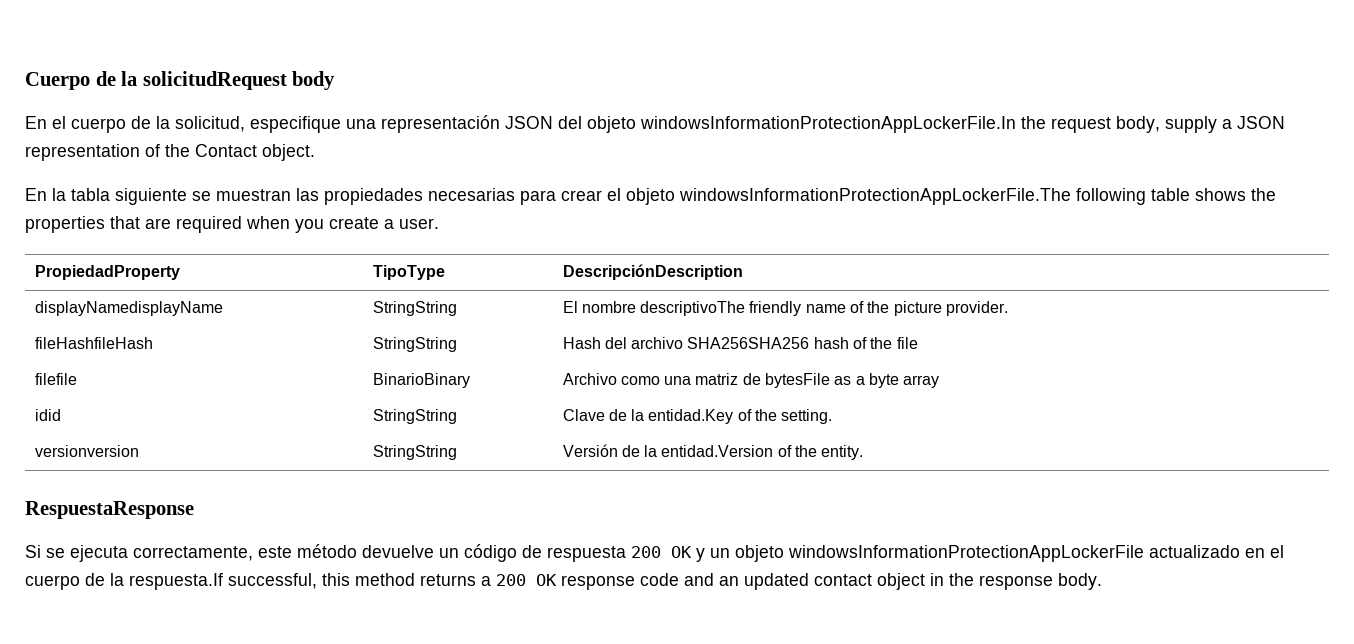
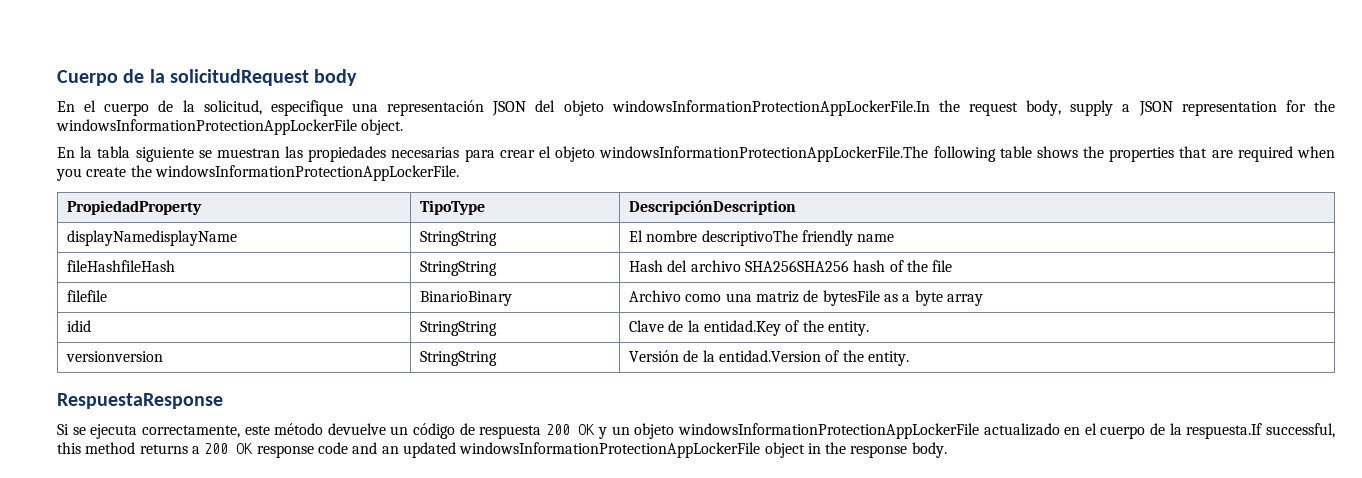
- En el cuerpo de la solicitud, especifique una representación JSON del objeto windowsInformationProtectionAppLockerFile.In the request body, supply a JSON representation of the Contact object.
+ En el cuerpo de la solicitud, especifique una representación JSON del objeto windowsInformationProtectionAppLockerFile.In the request body, supply a JSON representation for the windowsInformationProtectionAppLockerFile object.
- En la tabla siguiente se muestran las propiedades necesarias para crear el objeto windowsInformationProtectionAppLockerFile.The following table shows the properties that are required when you create a user.
+ En la tabla siguiente se muestran las propiedades necesarias para crear el objeto windowsInformationProtectionAppLockerFile.The following table shows the properties that are required when you create the windowsInformationProtectionAppLockerFile.
- displayNamedisplayName | StringString | El nombre descriptivoThe friendly name of the picture provider.
+ displayNamedisplayName | StringString | El nombre descriptivoThe friendly name
- idid | StringString | Clave de la entidad.Key of the setting.
+ idid | StringString | Clave de la entidad.Key of the entity.
- Si se ejecuta correctamente, este método devuelve un código de respuesta 200 OK y un objeto windowsInformationProtectionAppLockerFile actualizado en el cuerpo de la respuesta.If successful, this method returns a 200 OK response code and an updated contact object in the response body.
+ Si se ejecuta correctamente, este método devuelve un código de respuesta 200 OK y un objeto windowsInformationProtectionAppLockerFile actualizado en el cuerpo de la respuesta.If successful, this method returns a 200 OK response code and an updated windowsInformationProtectionAppLockerFile object in the response body.

